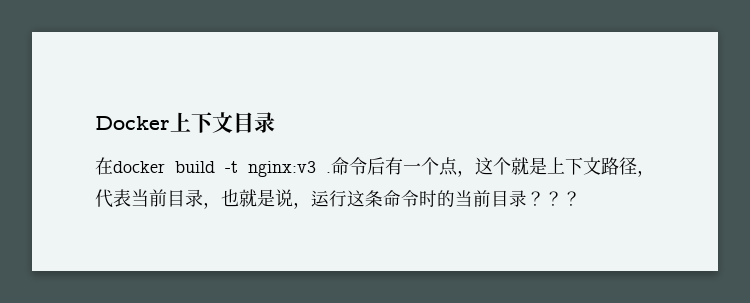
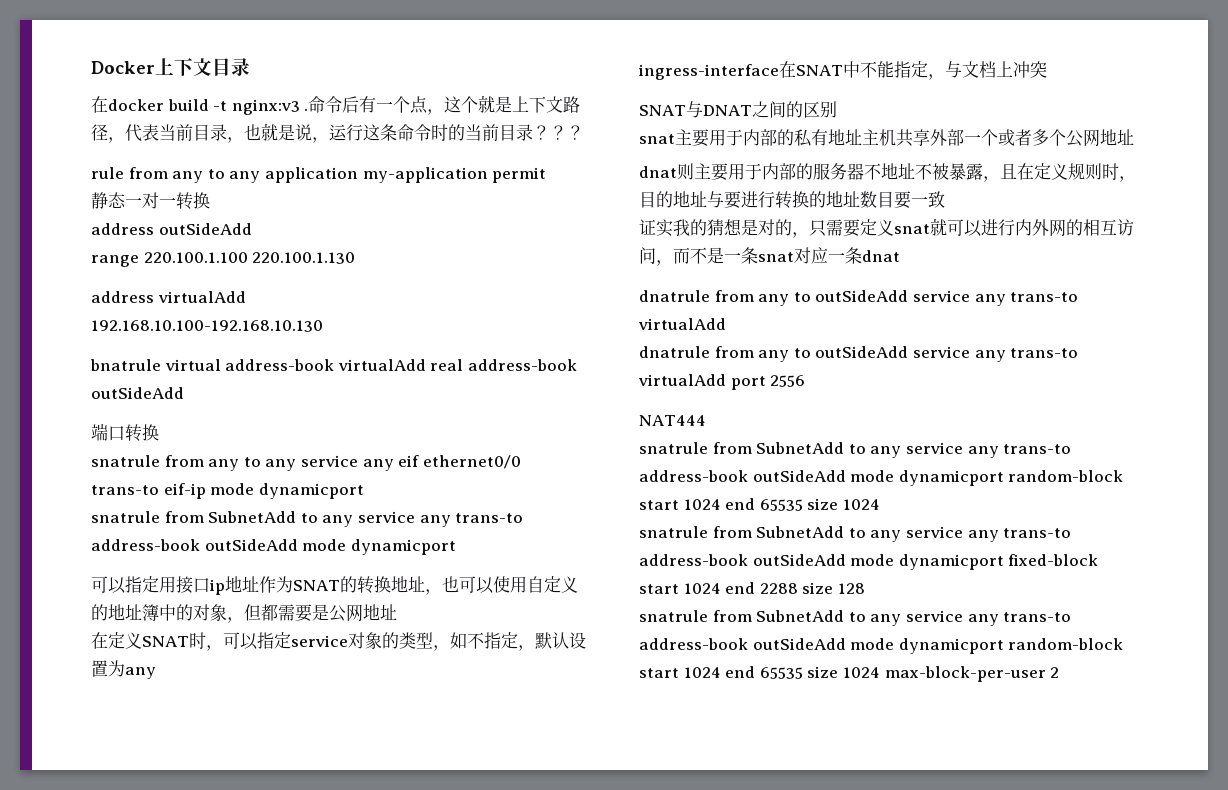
+ rule from any to any application my-application permit
+ 静态一对一转换
+ address outSideAdd
+ range 220.100.1.100 220.100.1.130
+ address virtualAdd
+ 192.168.10.100-192.168.10.130
+ bnatrule virtual address-book virtualAdd real address-book outSideAdd
+ 端口转换
+ snatrule from any to any service any eif ethernet0/0 trans-to eif-ip mode dynamicport
+ snatrule from SubnetAdd to any service any trans-to address-book outSideAdd mode dynamicport
+ 可以指定用接口ip地址作为SNAT的转换地址，也可以使用自定义的地址簿中的对象，但都需要是公网地址
+ 在定义SNAT时，可以指定service对象的类型，如不指定，默认设置为any
+ ingress-interface在SNAT中不能指定，与文档上冲突
+ SNAT与DNAT之间的区别
+ snat主要用于内部的私有地址主机共享外部一个或者多个公网地址
+ dnat则主要用于内部的服务器不地址不被暴露，且在定义规则时，目的地址与要进行转换的地址数目要一致
+ 证实我的猜想是对的，只需要定义snat就可以进行内外网的相互访问，而不是一条snat对应一条dnat
+ dnatrule from any to outSideAdd service any trans-to virtualAdd
+ dnatrule from any to outSideAdd service any trans-to virtualAdd port 2556
+ NAT444
+ snatrule from SubnetAdd to any service any trans-to address-book outSideAdd mode dynamicport random-block start 1024 end 65535 size 1024
+ snatrule from SubnetAdd to any service any trans-to address-book outSideAdd mode dynamicport fixed-block start 1024 end 2288 size 128
+ snatrule from SubnetAdd to any service any trans-to address-book outSideAdd mode dynamicport random-block start 1024 end 65535 size 1024 max-block-per-user 2

